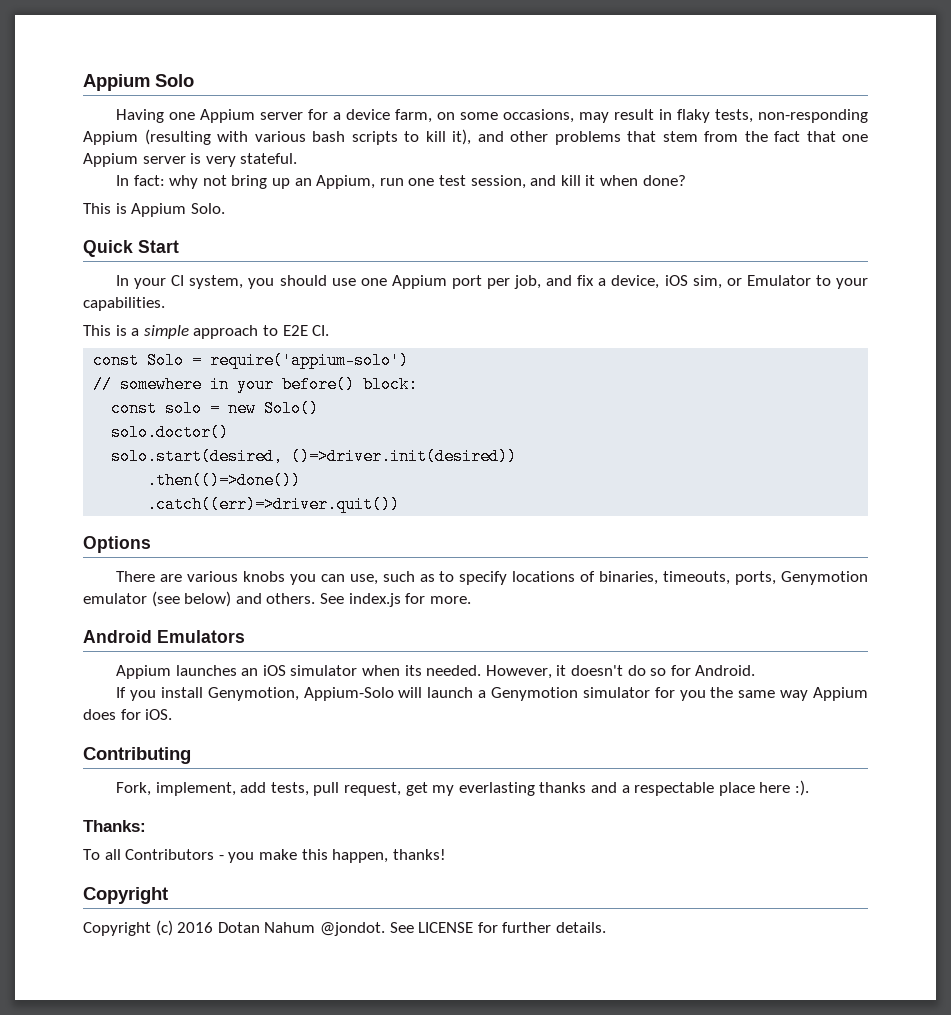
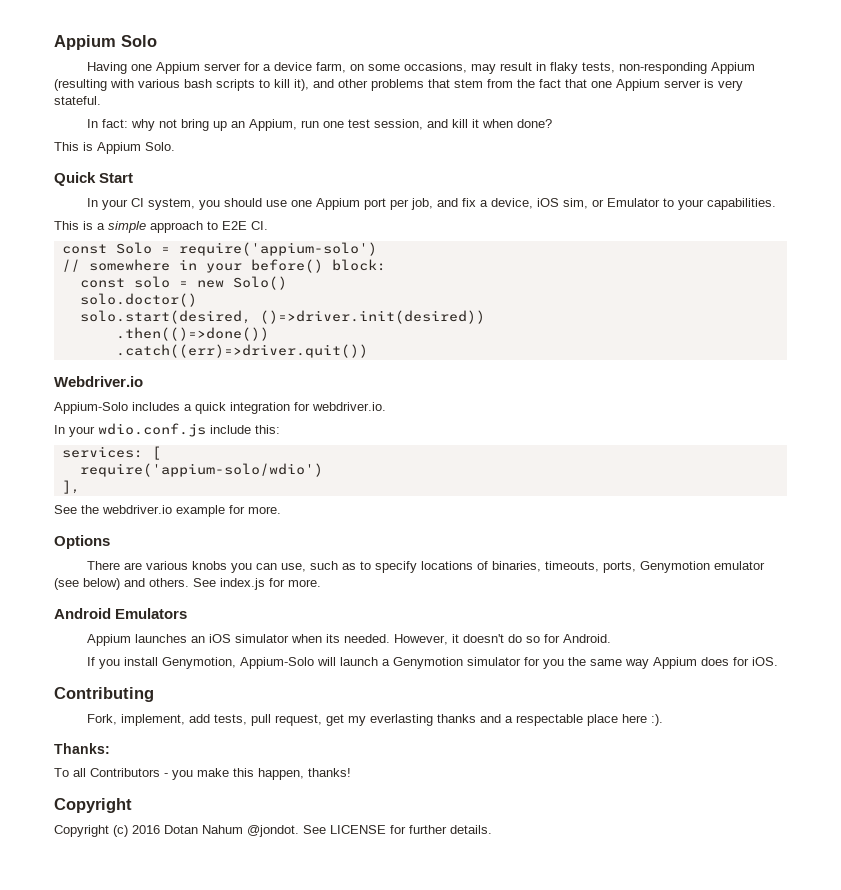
+ Webdriver.io
+ Appium-Solo includes a quick integration for webdriver.io.
+ In your wdio.conf.js include this:
+ services: [
+ require('appium-solo/wdio')
+ ],
+ See the webdriver.io example for more.

